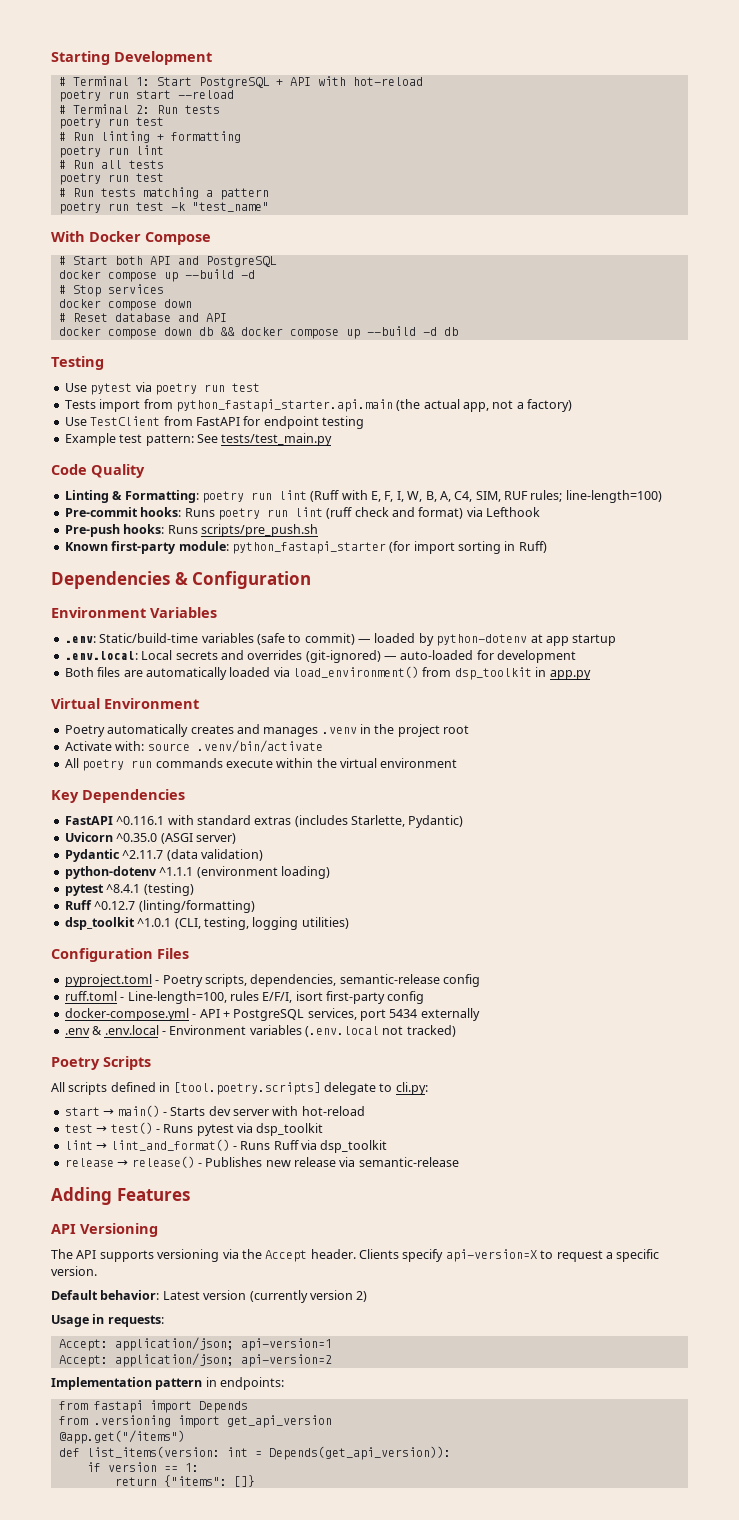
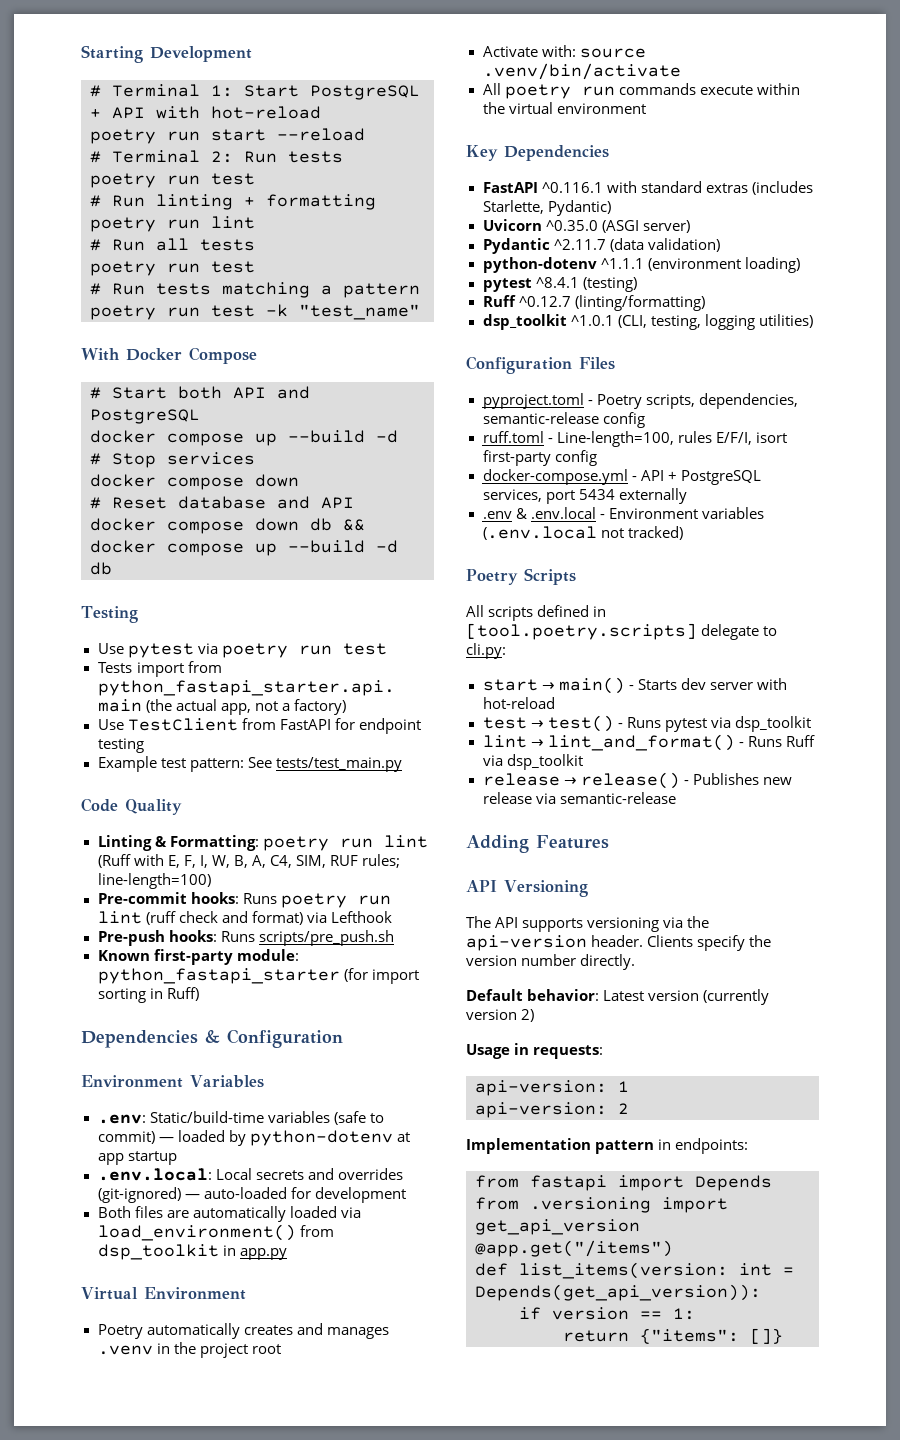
- The API supports versioning via the Accept header.
+ The API supports versioning via the api-version header.
- Clients specify api-version=X to request a specific version.
+ Clients specify the version number directly.
- Accept: application/json; api-version=1
- Accept: application/json; api-version=2
+ api-version: 1
+ api-version: 2

